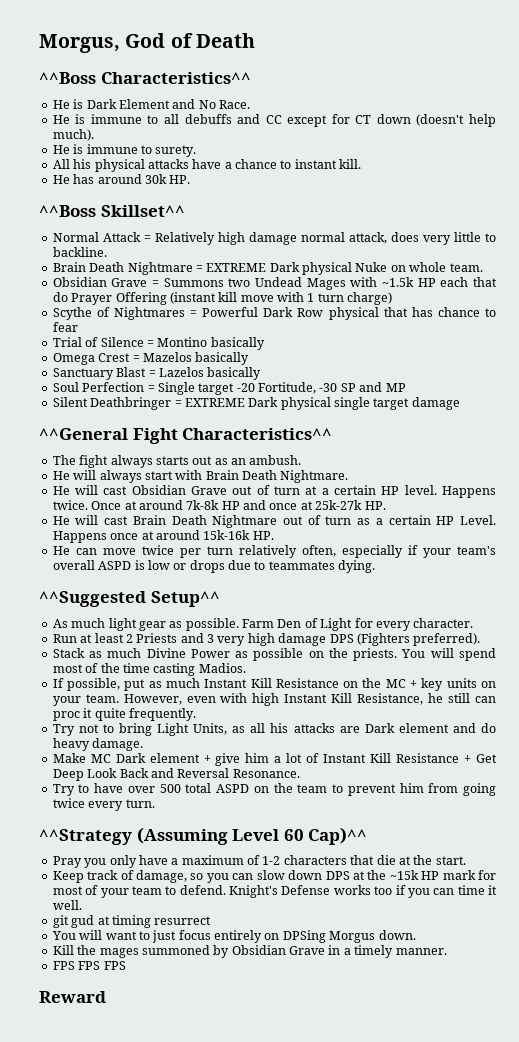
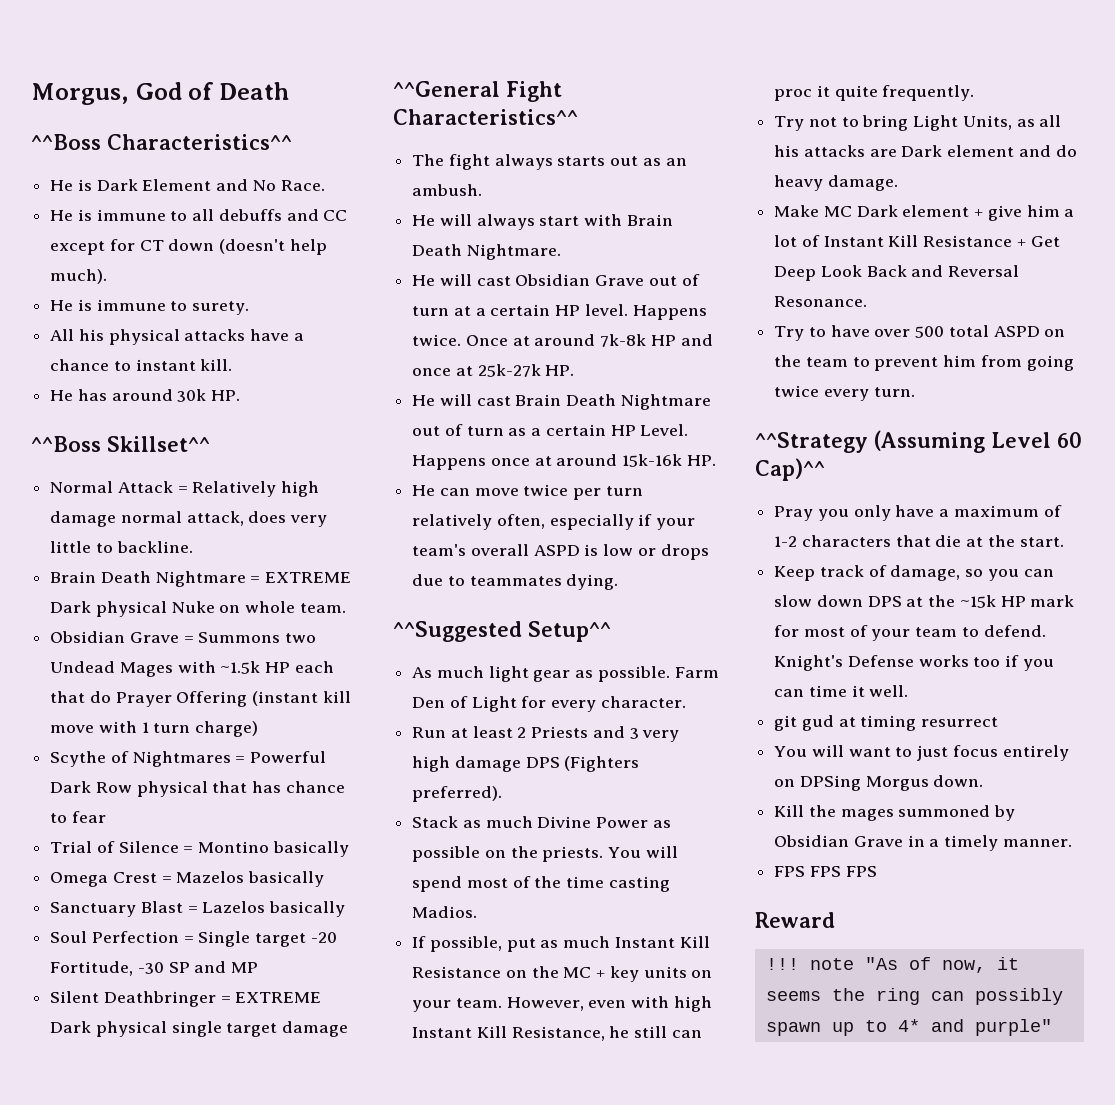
+ !!! note "As of now, it seems the ring can possibly spawn up to 4* and purple"

